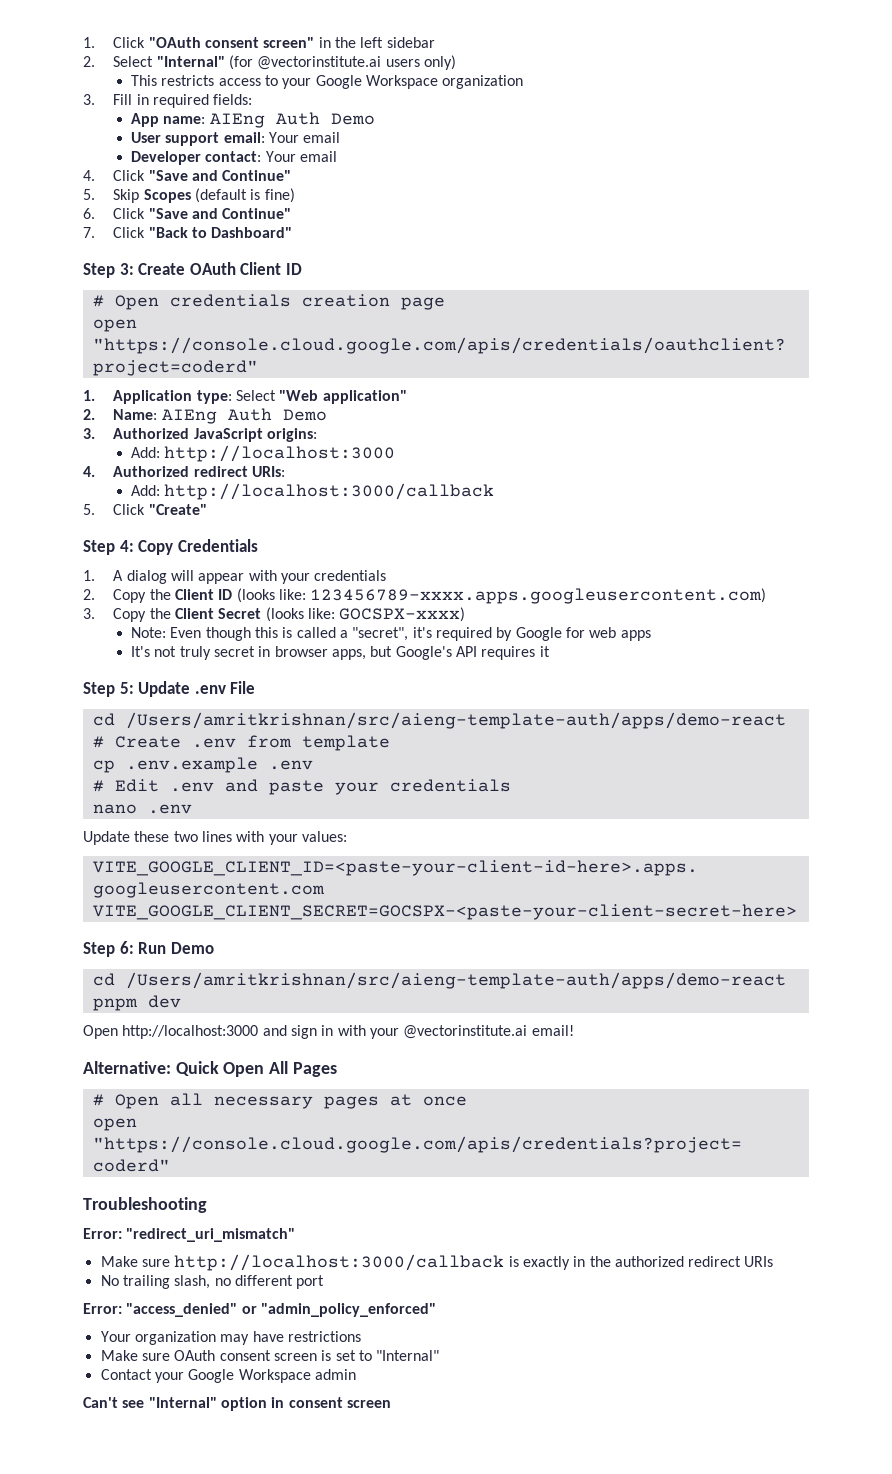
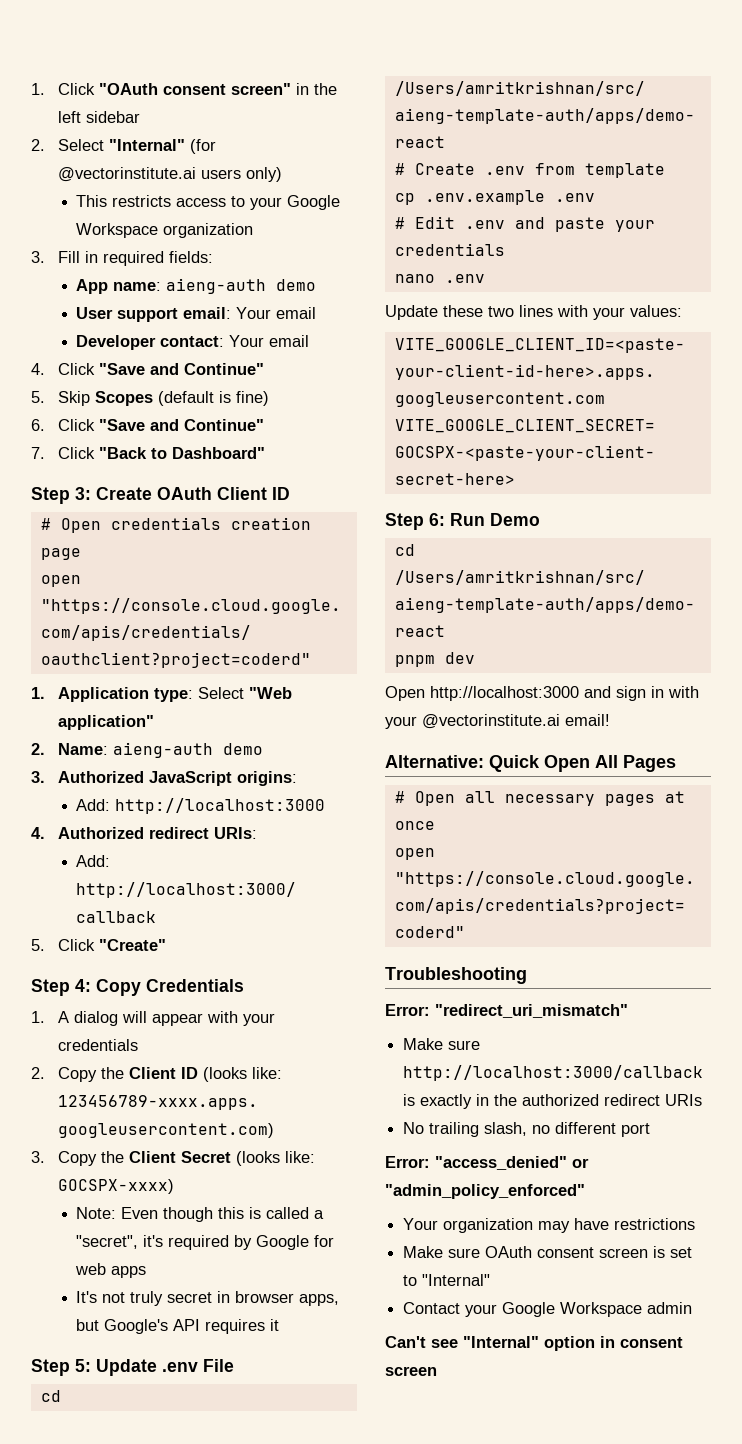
- App name: AIEng Auth Demo
+ App name: aieng-auth demo
- 2. Name: AIEng Auth Demo
+ 2. Name: aieng-auth demo

